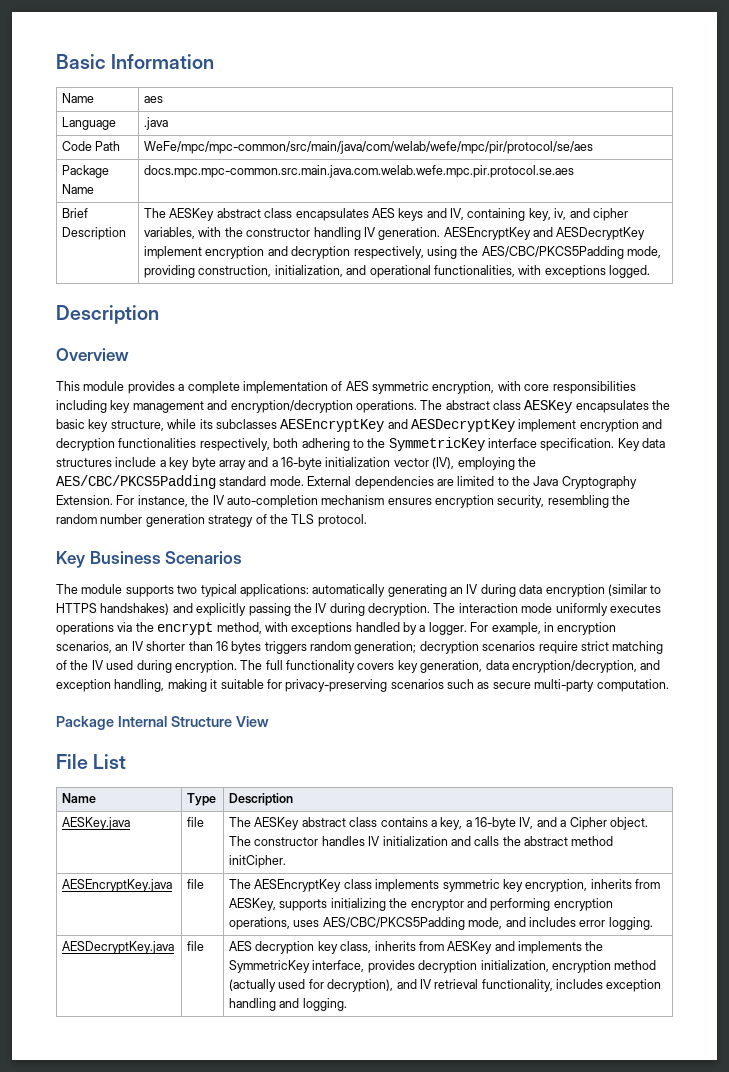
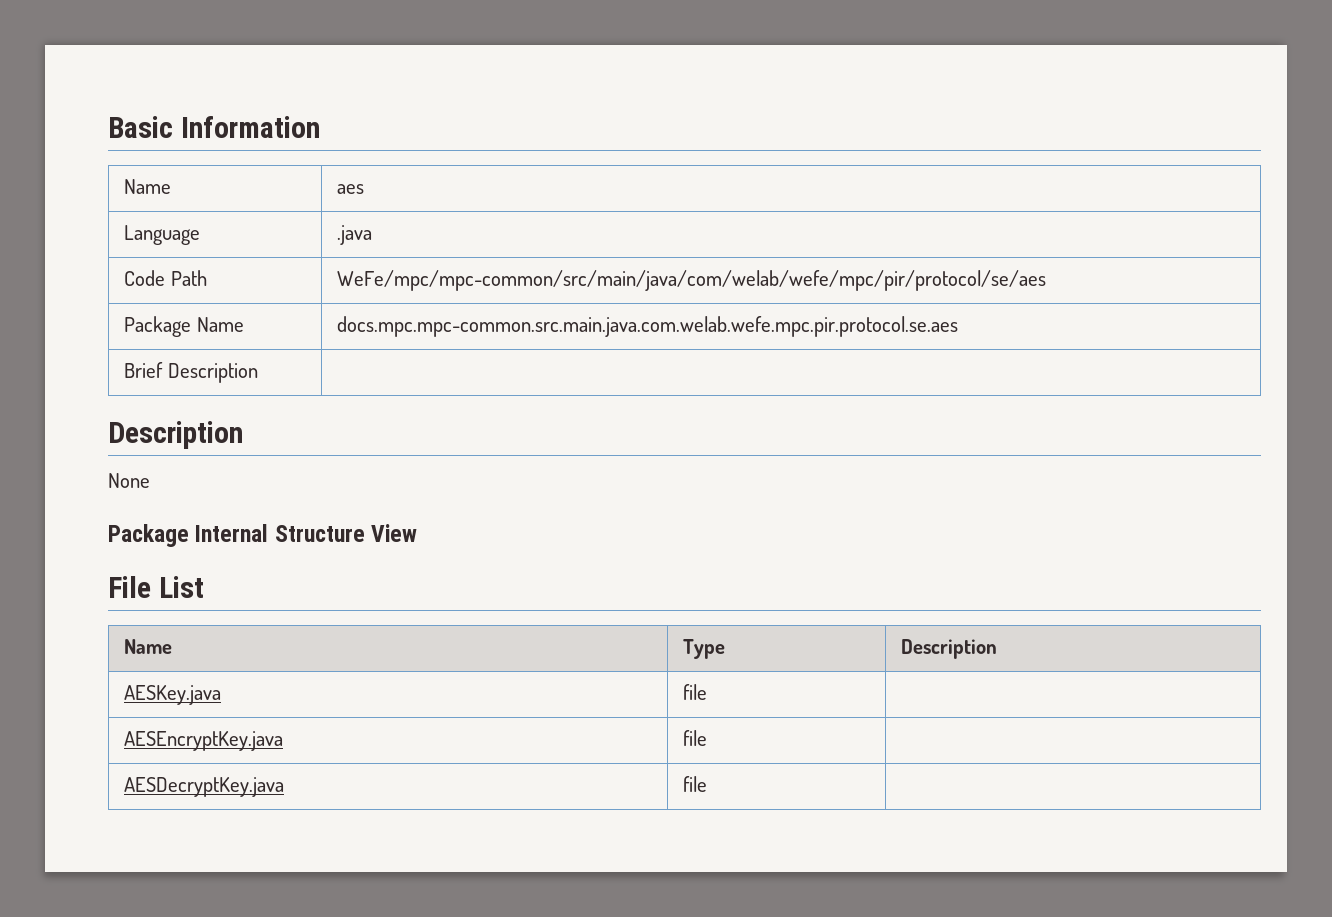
- Brief Description | The AESKey abstract class encapsulates AES keys and IV, containing key, iv, and cipher variables, with the constructor handling IV generation. AESEncryptKey and AESDecryptKey implement encryption and decryption respectively, using the AES/CBC/PKCS5Padding mode, providing construction, initialization, and operational functionalities, with exceptions logged.
+ Brief Description |
  Description
- Overview
- This module provides a complete implementation of AES symmetric encryption, with core responsibilities including key management and encryption/decryption operations. The abstract class AESKey encapsulates the basic key structure, while its subclasses AESEncryptKey and AESDecryptKey implement encryption and decryption functionalities respectively, both adhering to the SymmetricKey interface specification. Key data structures include a key byte array and a 16-byte initialization vector (IV), employing the AES/CBC/PKCS5Padding standard mode. External dependencies are limited to the Java Cryptography Extension. For instance, the IV auto-completion mechanism ensures encryption security, resembling the random number generation strategy of the TLS protocol.
- Key Business Scenarios
- The module supports two typical applications: automatically generating an IV during data encryption (similar to HTTPS handshakes) and explicitly passing the IV during decryption. The interaction mode uniformly executes operations via the encrypt method, with exceptions handled by a logger. For example, in encryption scenarios, an IV shorter than 16 bytes triggers random generation; decryption scenarios require strict matching of the IV used during encryption. The full functionality covers key generation, data encryption/decryption, and exception handling, making it suitable for privacy-preserving scenarios such as secure multi-party computation.
+ None
- AESKey.java | file | The AESKey abstract class contains a key, a 16-byte IV, and a Cipher object. The constructor handles IV initialization and calls the abstract method initCipher.
- AESEncryptKey.java | file | The AESEncryptKey class implements symmetric key encryption, inherits from AESKey, supports initializing the encryptor and performing encryption operations, uses AES/CBC/PKCS5Padding mode, and includes error logging.
- AESDecryptKey.java | file | AES decryption key class, inherits from AESKey and implements the SymmetricKey interface, provides decryption initialization, encryption method (actually used for decryption), and IV retrieval functionality, includes exception handling and logging.
+ AESKey.java | file |
+ AESEncryptKey.java | file |
+ AESDecryptKey.java | file |

